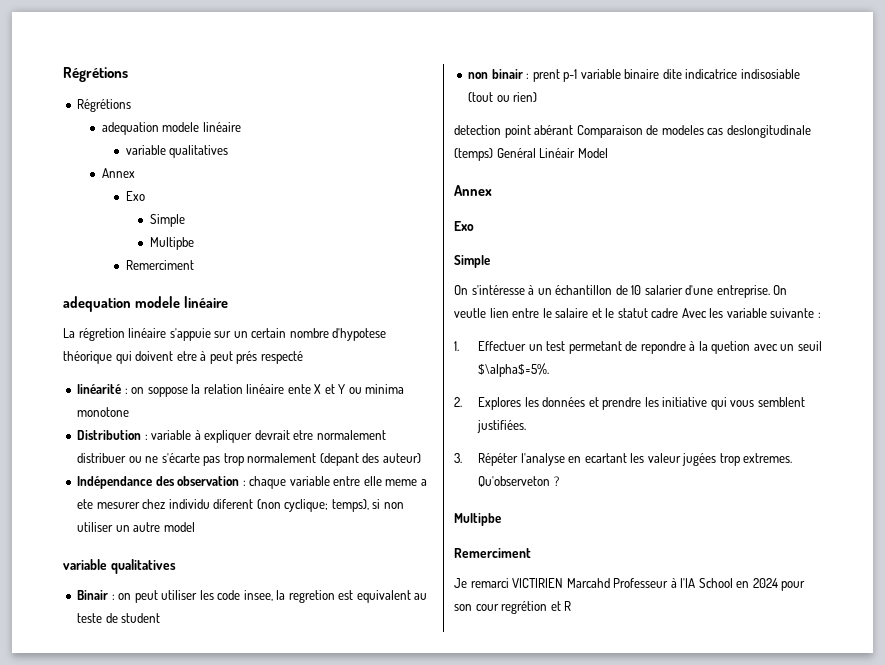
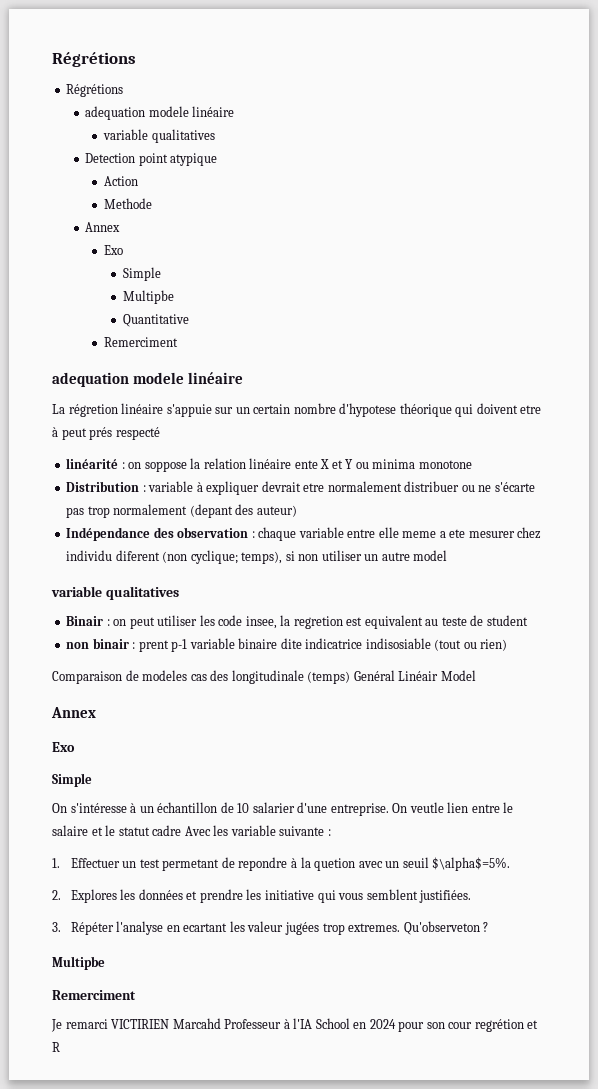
+ Detection point atypique
+ Action
+ Methode
+ Quantitative
- detection point abérant Comparaison de modeles cas deslongitudinale (temps) Genéral Linéair Model
+ Comparaison de modeles cas des longitudinale (temps) Genéral Linéair Model

